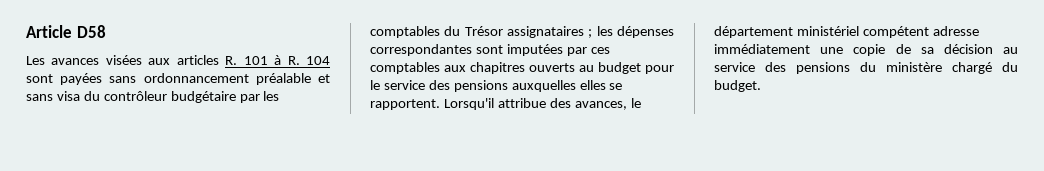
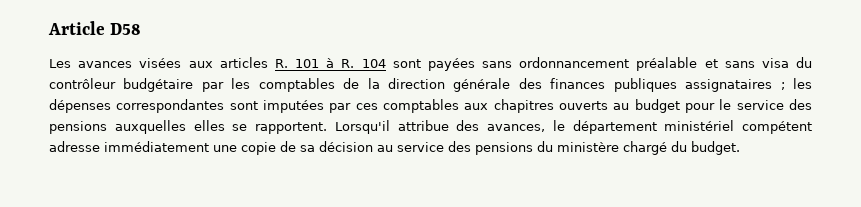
- Les avances visées aux articles R. 101 à R. 104 sont payées sans ordonnancement préalable et sans visa du contrôleur budgétaire par les comptables du Trésor assignataires ; les dépenses correspondantes sont imputées par ces comptables aux chapitres ouverts au budget pour le service des pensions auxquelles elles se rapportent.
+ Les avances visées aux articles R. 101 à R. 104 sont payées sans ordonnancement préalable et sans visa du contrôleur budgétaire par les comptables de la direction générale des finances publiques assignataires ; les dépenses correspondantes sont imputées par ces comptables aux chapitres ouverts au budget pour le service des pensions auxquelles elles se rapportent.

